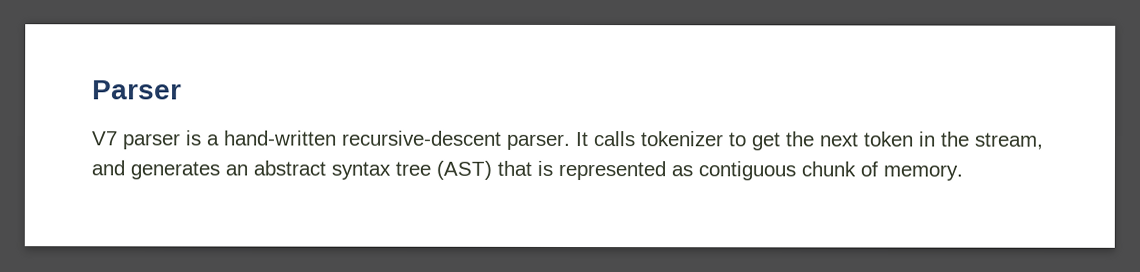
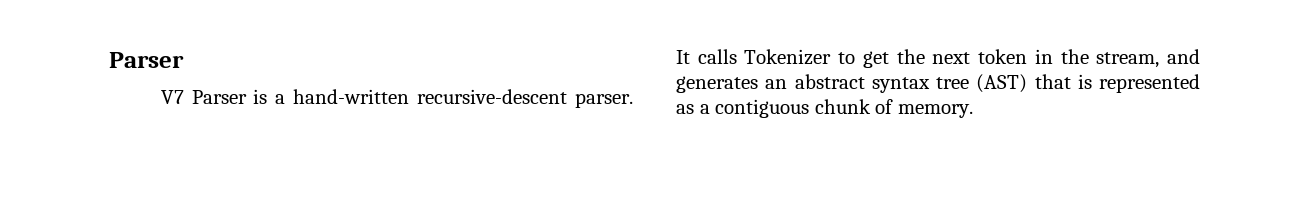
- V7 parser is a hand-written recursive-descent parser.
+ V7 Parser is a hand-written recursive-descent parser.
- It calls tokenizer to get the next token in the stream, and generates an abstract syntax tree (AST) that is represented as contiguous chunk of memory.
+ It calls Tokenizer to get the next token in the stream, and generates an abstract syntax tree (AST) that is represented as a contiguous chunk of memory.

